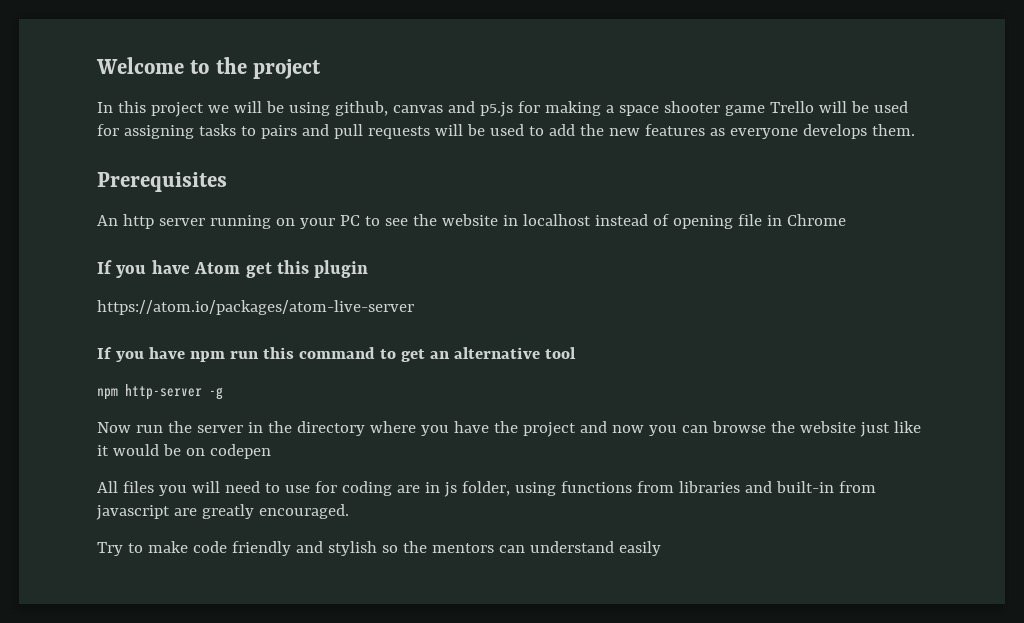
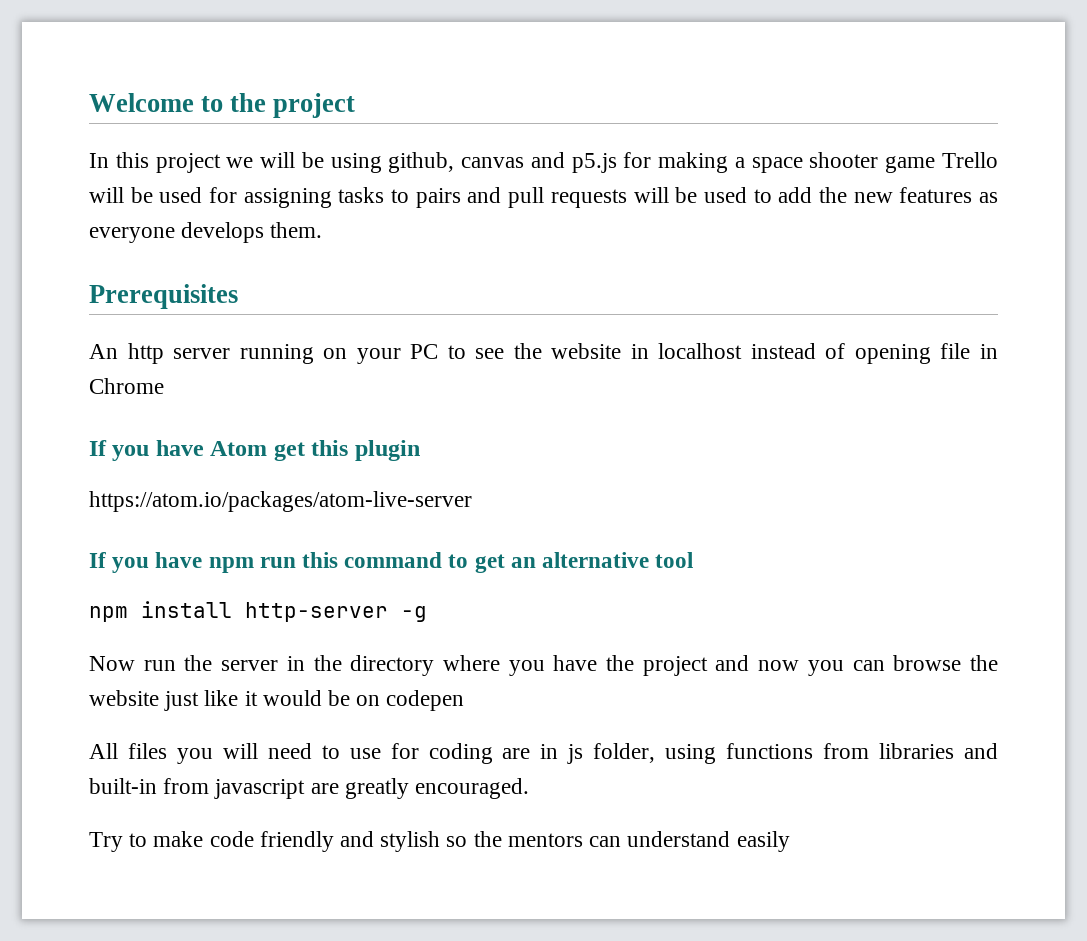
- npm http-server -g
+ npm install http-server -g

